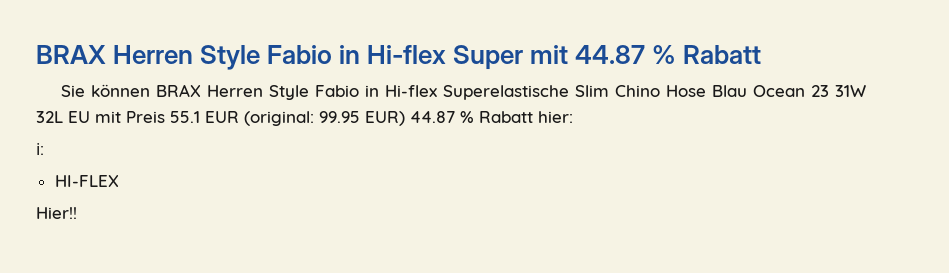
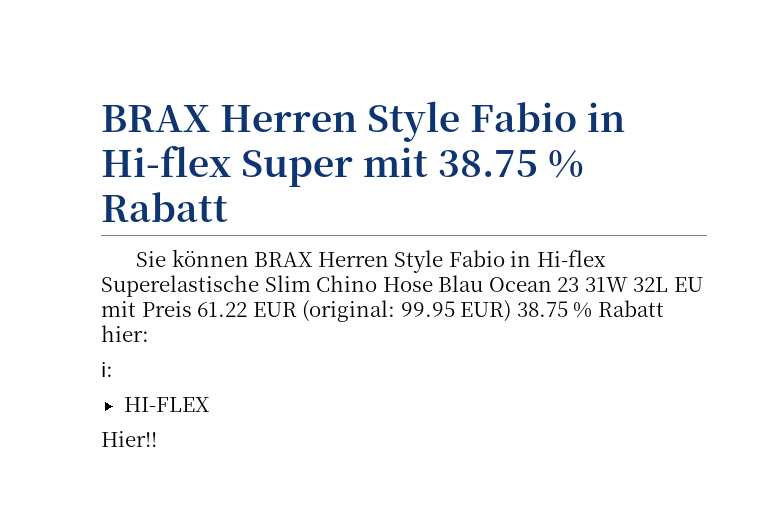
- BRAX Herren Style Fabio in Hi-flex Super mit 44.87 % Rabatt
+ BRAX Herren Style Fabio in Hi-flex Super mit 38.75 % Rabatt
- Sie können BRAX Herren Style Fabio in Hi-flex Superelastische Slim Chino Hose Blau Ocean 23 31W 32L EU mit Preis 55.1 EUR (original: 99.95 EUR) 44.87 % Rabatt hier:
+ Sie können BRAX Herren Style Fabio in Hi-flex Superelastische Slim Chino Hose Blau Ocean 23 31W 32L EU mit Preis 61.22 EUR (original: 99.95 EUR) 38.75 % Rabatt hier:

